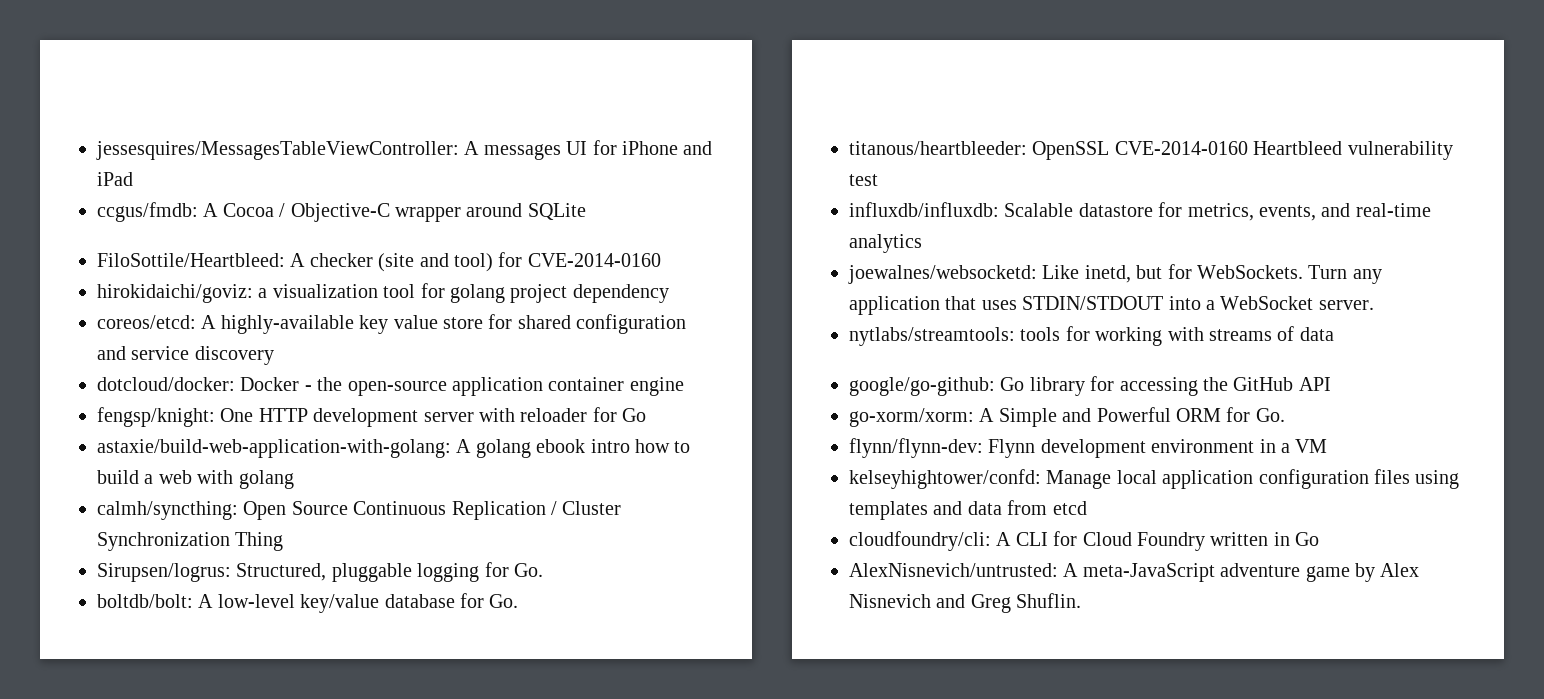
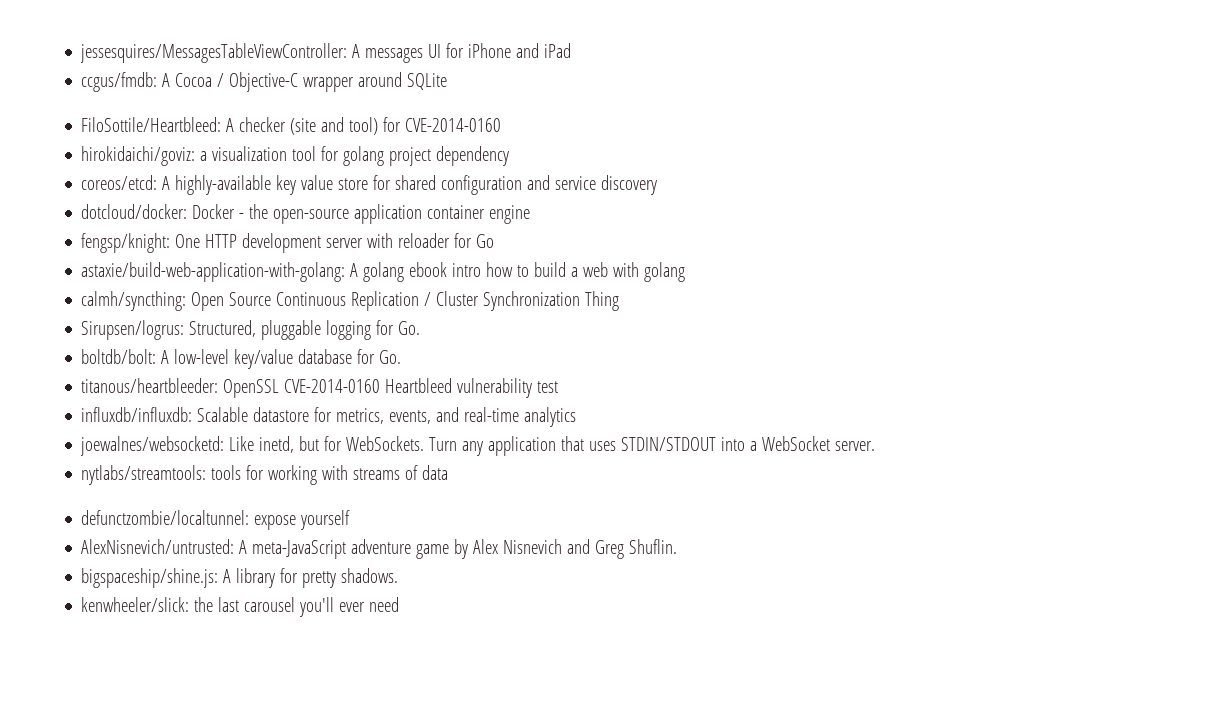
- google/go-github: Go library for accessing the GitHub API
- go-xorm/xorm: A Simple and Powerful ORM for Go.
- flynn/flynn-dev: Flynn development environment in a VM
- kelseyhightower/confd: Manage local application configuration files using templates and data from etcd
- cloudfoundry/cli: A CLI for Cloud Foundry written in Go
+ defunctzombie/localtunnel: expose yourself
+ bigspaceship/shine.js: A library for pretty shadows.
+ kenwheeler/slick: the last carousel you'll ever need

